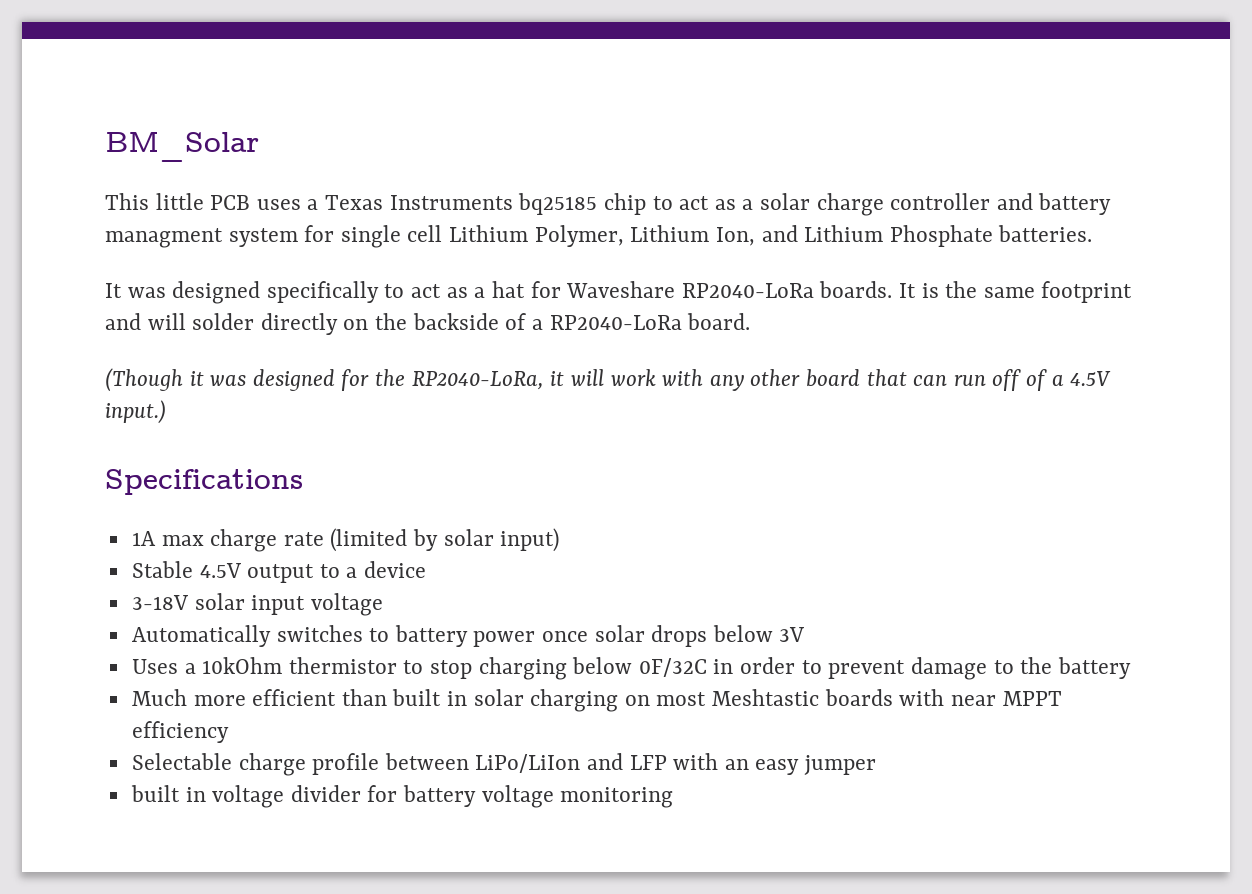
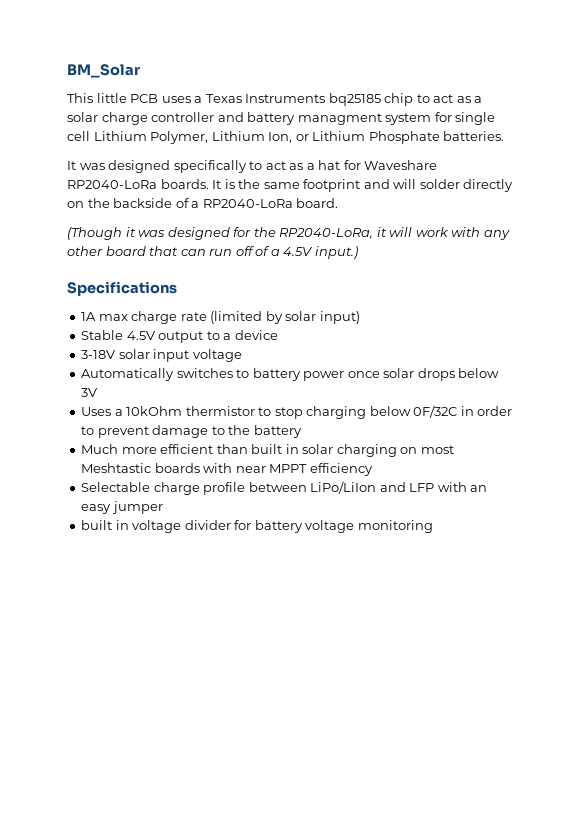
- This little PCB uses a Texas Instruments bq25185 chip to act as a solar charge controller and battery managment system for single cell Lithium Polymer, Lithium Ion, and Lithium Phosphate batteries.
+ This little PCB uses a Texas Instruments bq25185 chip to act as a solar charge controller and battery managment system for single cell Lithium Polymer, Lithium Ion, or Lithium Phosphate batteries.

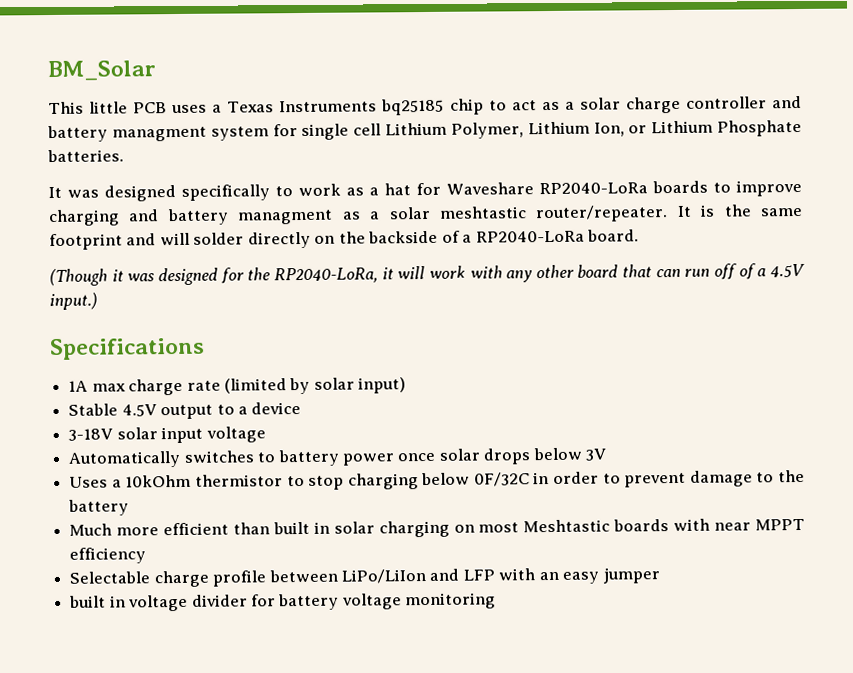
- It was designed specifically to act as a hat for Waveshare RP2040-LoRa boards.
+ It was designed specifically to work as a hat for Waveshare RP2040-LoRa boards to improve charging and battery managment as a solar meshtastic router/repeater.

